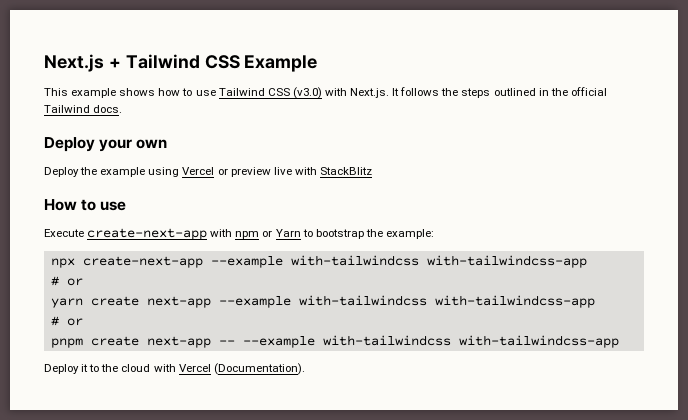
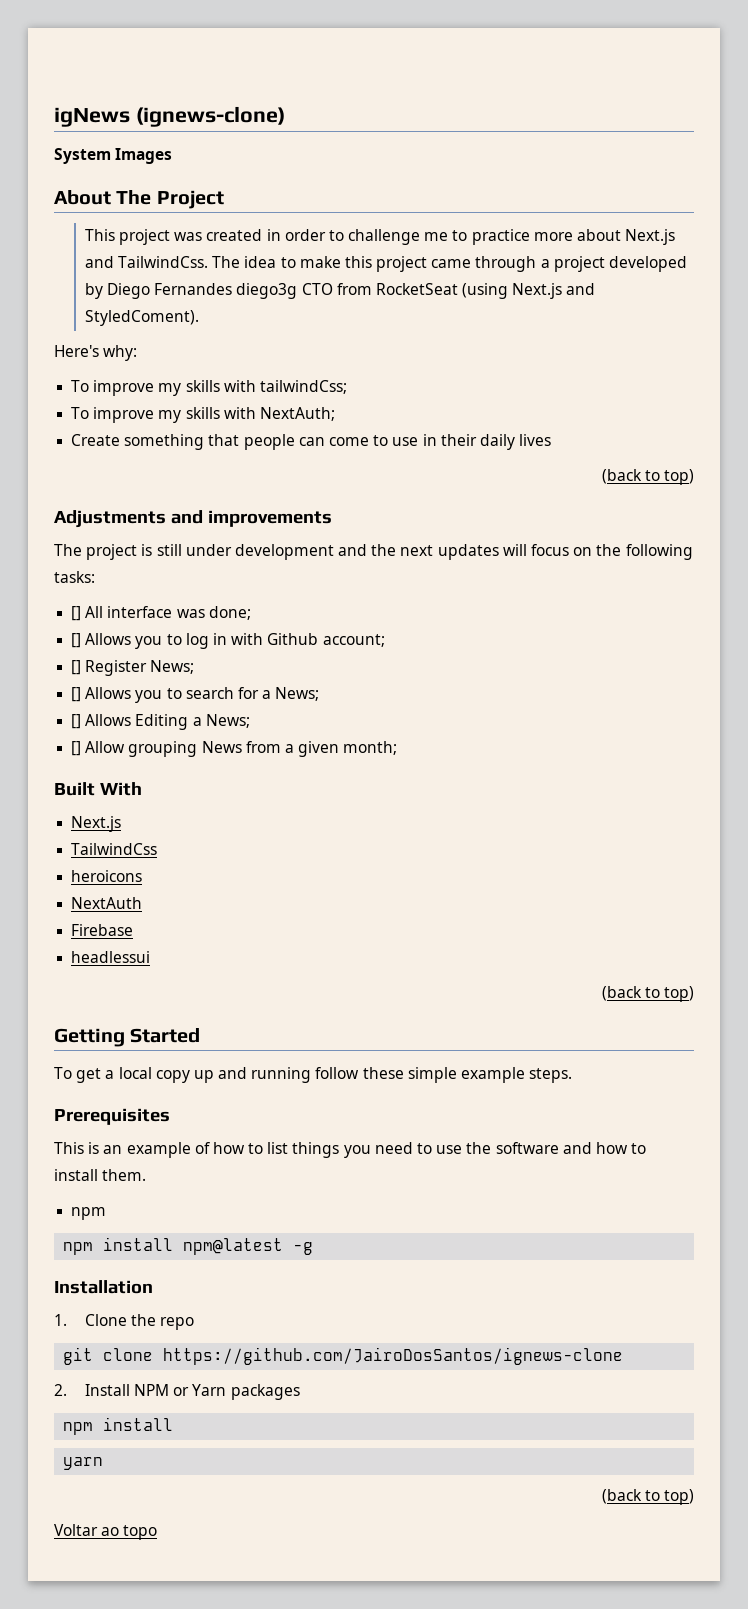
- Next.js + Tailwind CSS Example
- This example shows how to use Tailwind CSS (v3.0) with Next.js. It follows the steps outlined in the official Tailwind docs.
- Deploy your own
- Deploy the example using Vercel or preview live with StackBlitz
- How to use
- Execute create-next-app with npm or Yarn to bootstrap the example:
- npx create-next-app --example with-tailwindcss with-tailwindcss-app
- # or
- yarn create next-app --example with-tailwindcss with-tailwindcss-app
- # or
- pnpm create next-app -- --example with-tailwindcss with-tailwindcss-app
- Deploy it to the cloud with Vercel (Documentation).
+ igNews (ignews-clone)
+ System Images
+ About The Project
+ This project was created in order to challenge me to practice more about Next.js and TailwindCss. The idea to make this project came through a project developed by Diego Fernandes diego3g CTO from RocketSeat (using Next.js and StyledComent).
+ Here's why:
+ To improve my skills with tailwindCss;
+ To improve my skills with NextAuth;
+ Create something that people can come to use in their daily lives
+ (back to top)
+ Adjustments and improvements
+ The project is still under development and the next updates will focus on the following tasks:
+ [] All interface was done;
+ [] Allows you to log in with Github account;
+ [] Register News;
+ [] Allows you to search for a News;
+ [] Allows Editing a News;
+ [] Allow grouping News from a given month;
+ Built With
+ Next.js
+ TailwindCss
+ heroicons
+ NextAuth
+ Firebase
+ headlessui
+ (back to top)
+ Getting Started
+ To get a local copy up and running follow these simple example steps.
+ Prerequisites
+ This is an example of how to list things you need to use the software and how to install them.
+ npm
+ npm install npm@latest -g
+ Installation
+ 1. Clone the repo
+ git clone https://github.com/JairoDosSantos/ignews-clone
+ 2. Install NPM or Yarn packages
+ npm install
+ yarn
+ (back to top)
+ Voltar ao topo

